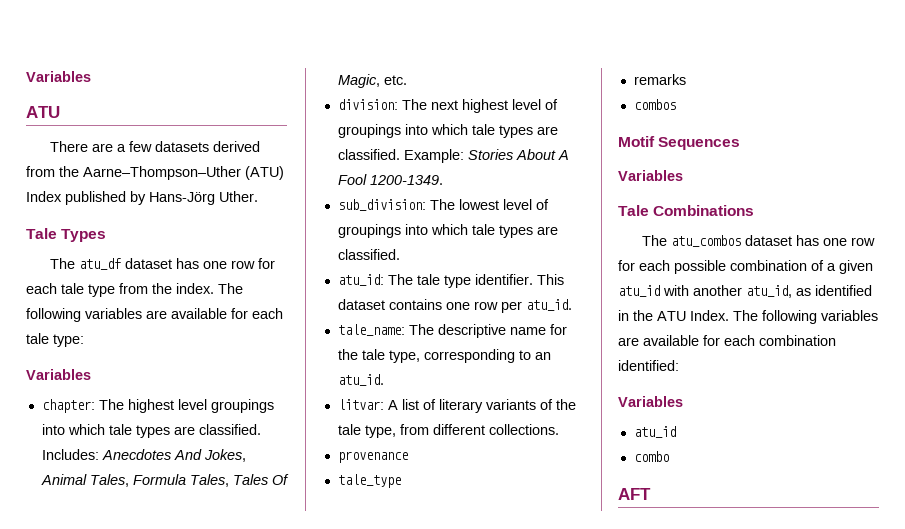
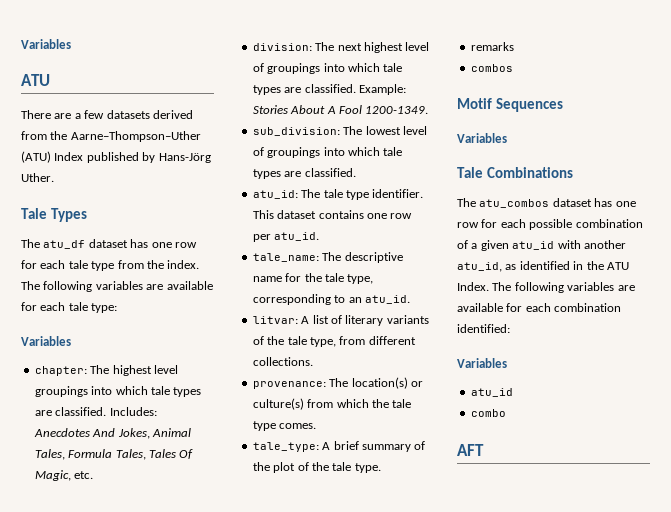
- provenance
- tale_type
+ provenance: The location(s) or culture(s) from which the tale type comes.
+ tale_type: A brief summary of the plot of the tale type.

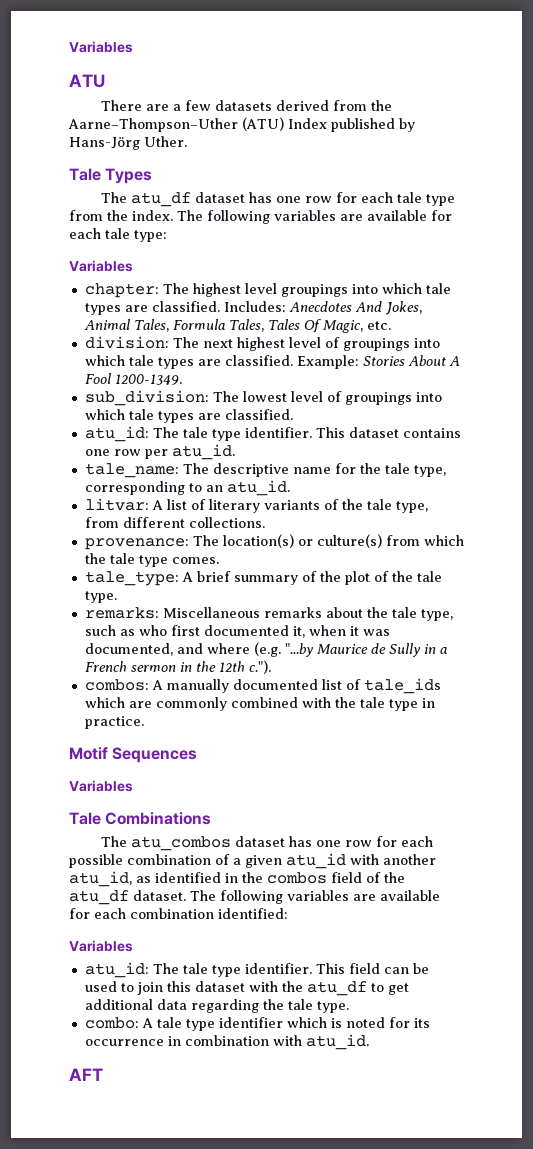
- remarks
- combos
+ remarks: Miscellaneous remarks about the tale type, such as who first documented it, when it was documented, and where (e.g. "...by Maurice de Sully in a French sermon in the 12th c.").
+ combos: A manually documented list of tale_ids which are commonly combined with the tale type in practice.
- The atu_combos dataset has one row for each possible combination of a given atu_id with another atu_id, as identified in the ATU Index.
+ The atu_combos dataset has one row for each possible combination of a given atu_id with another atu_id, as identified in the combos field of the atu_df dataset.
  The following variables are available for each combination identified:
  Variables
- atu_id
- combo
+ atu_id: The tale type identifier. This field can be used to join this dataset with the atu_df to get additional data regarding the tale type.
+ combo: A tale type identifier which is noted for its occurrence in combination with atu_id.

